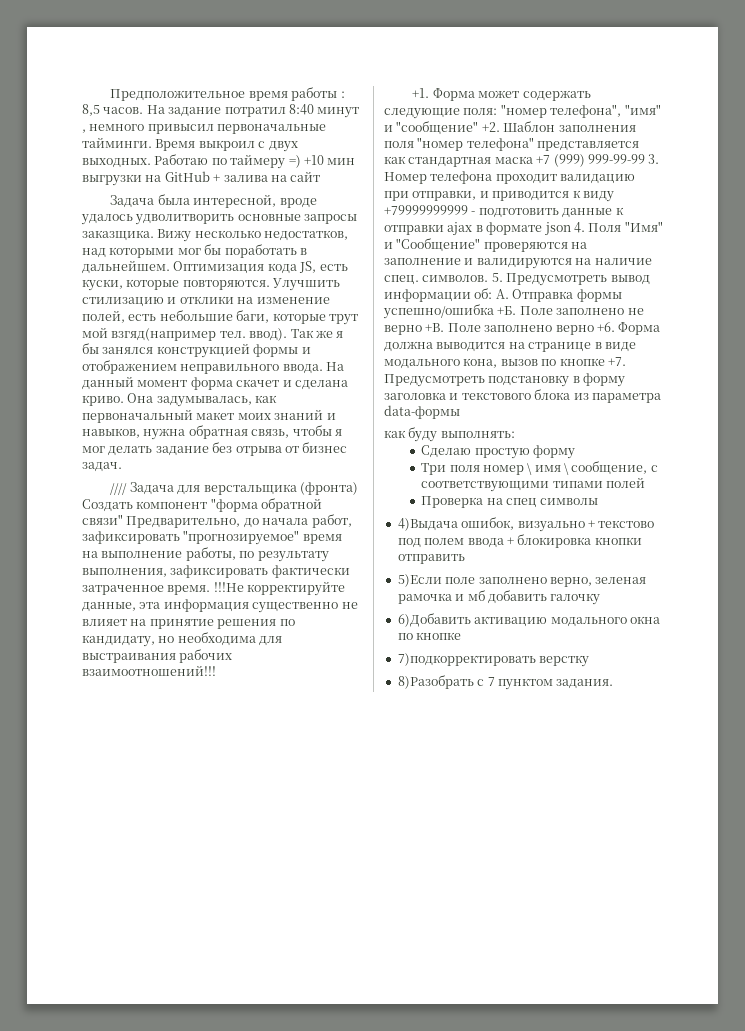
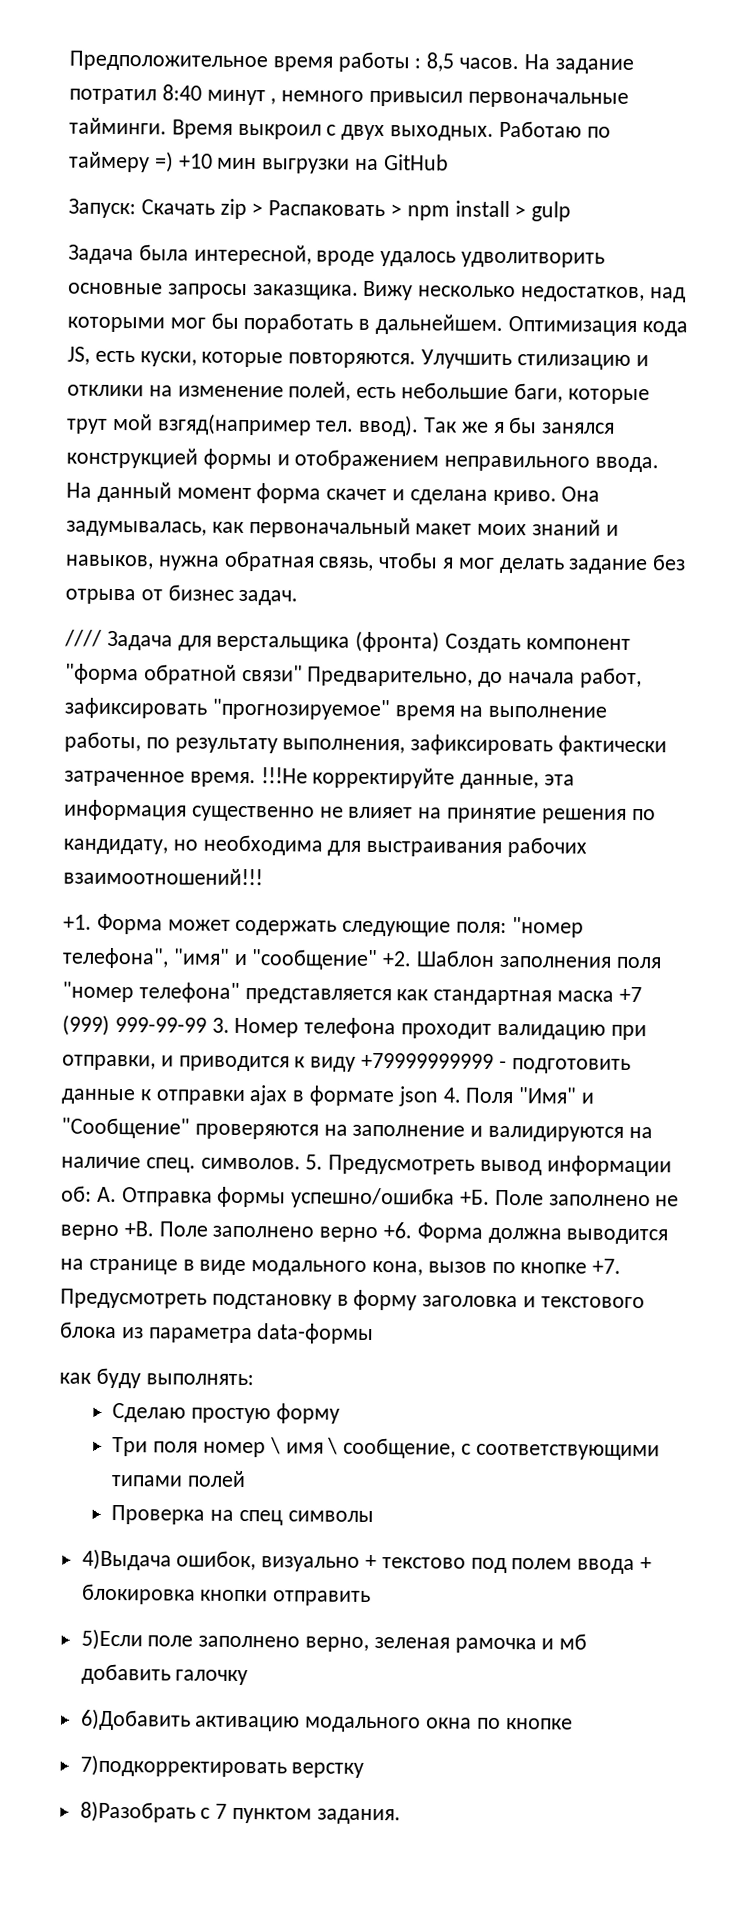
- Работаю по таймеру =) +10 мин выгрузки на GitHub + залива на сайт
+ Работаю по таймеру =) +10 мин выгрузки на GitHub
+ Запуск: Скачать zip > Распаковать > npm install > gulp

